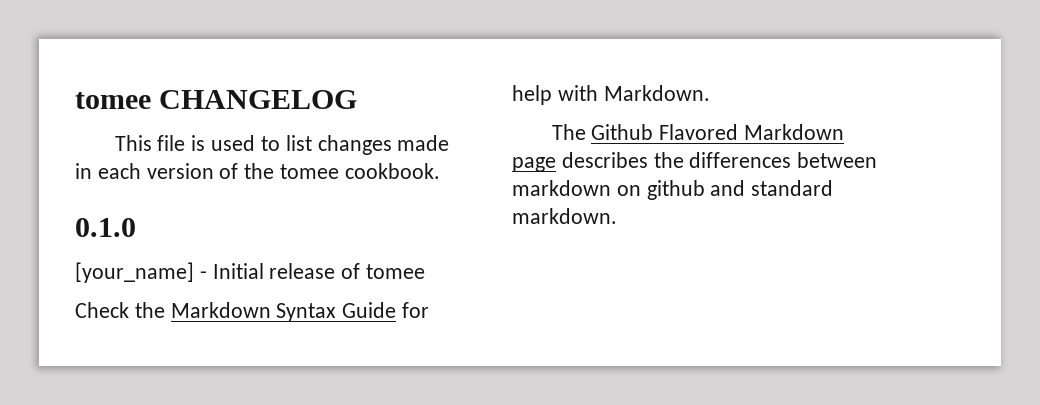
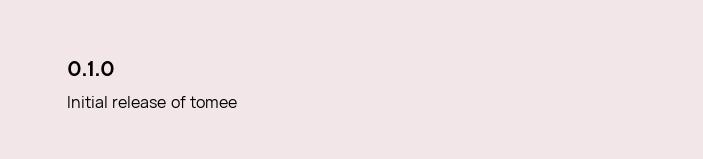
- tomee CHANGELOG
- This file is used to list changes made in each version of the tomee cookbook.
- [your_name] - Initial release of tomee
+ Initial release of tomee
- Check the Markdown Syntax Guide for help with Markdown.
- The Github Flavored Markdown page describes the differences between markdown on github and standard markdown.

